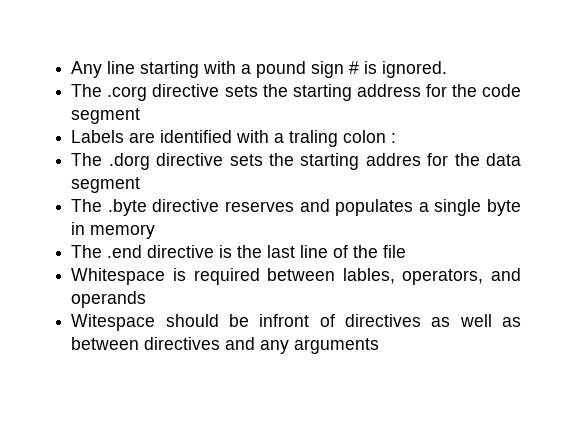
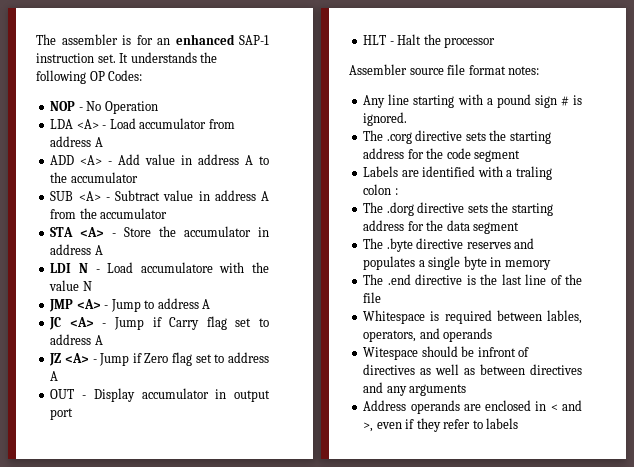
+ The assembler is for an enhanced SAP-1 instruction set. It understands the following OP Codes:
+ NOP - No Operation
+ LDA <A> - Load accumulator from address A
+ ADD <A> - Add value in address A to the accumulator
+ SUB <A> - Subtract value in address A from the accumulator
+ STA <A> - Store the accumulator in address A
+ LDI N - Load accumulatore with the value N
+ JMP <A> - Jump to address A
+ JC <A> - Jump if Carry flag set to address A
+ JZ <A> - Jump if Zero flag set to address A
+ OUT - Display accumulator in output port
+ HLT - Halt the processor
+ Assembler source file format notes:
- The .dorg directive sets the starting addres for the data segment
+ The .dorg directive sets the starting address for the data segment
+ Address operands are enclosed in < and >, even if they refer to labels

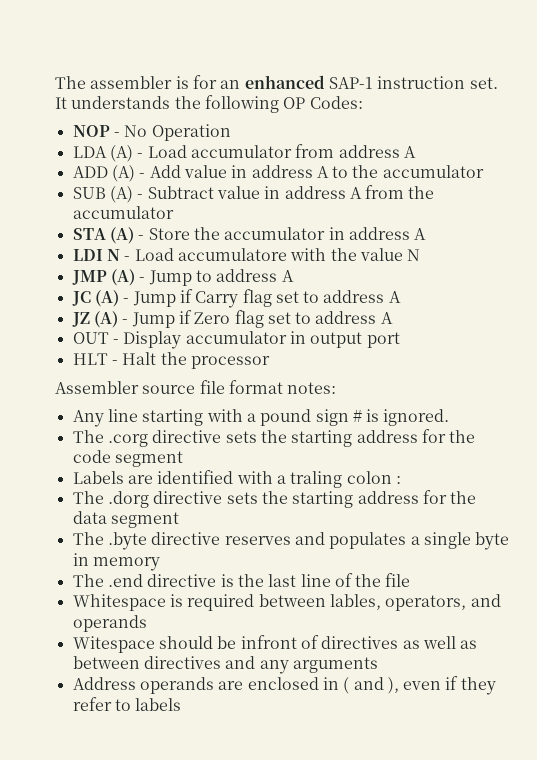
- LDA <A> - Load accumulator from address A
+ LDA (A) - Load accumulator from address A
- ADD <A> - Add value in address A to the accumulator
+ ADD (A) - Add value in address A to the accumulator
- SUB <A> - Subtract value in address A from the accumulator
+ SUB (A) - Subtract value in address A from the accumulator
- STA <A> - Store the accumulator in address A
+ STA (A) - Store the accumulator in address A
- JMP <A> - Jump to address A
+ JMP (A) - Jump to address A
- JC <A> - Jump if Carry flag set to address A
+ JC (A) - Jump if Carry flag set to address A
- JZ <A> - Jump if Zero flag set to address A
+ JZ (A) - Jump if Zero flag set to address A
- Address operands are enclosed in < and >, even if they refer to labels
+ Address operands are enclosed in ( and ), even if they refer to labels

